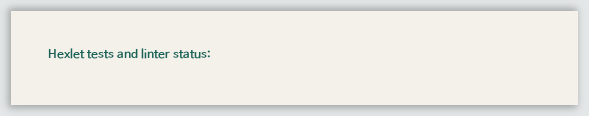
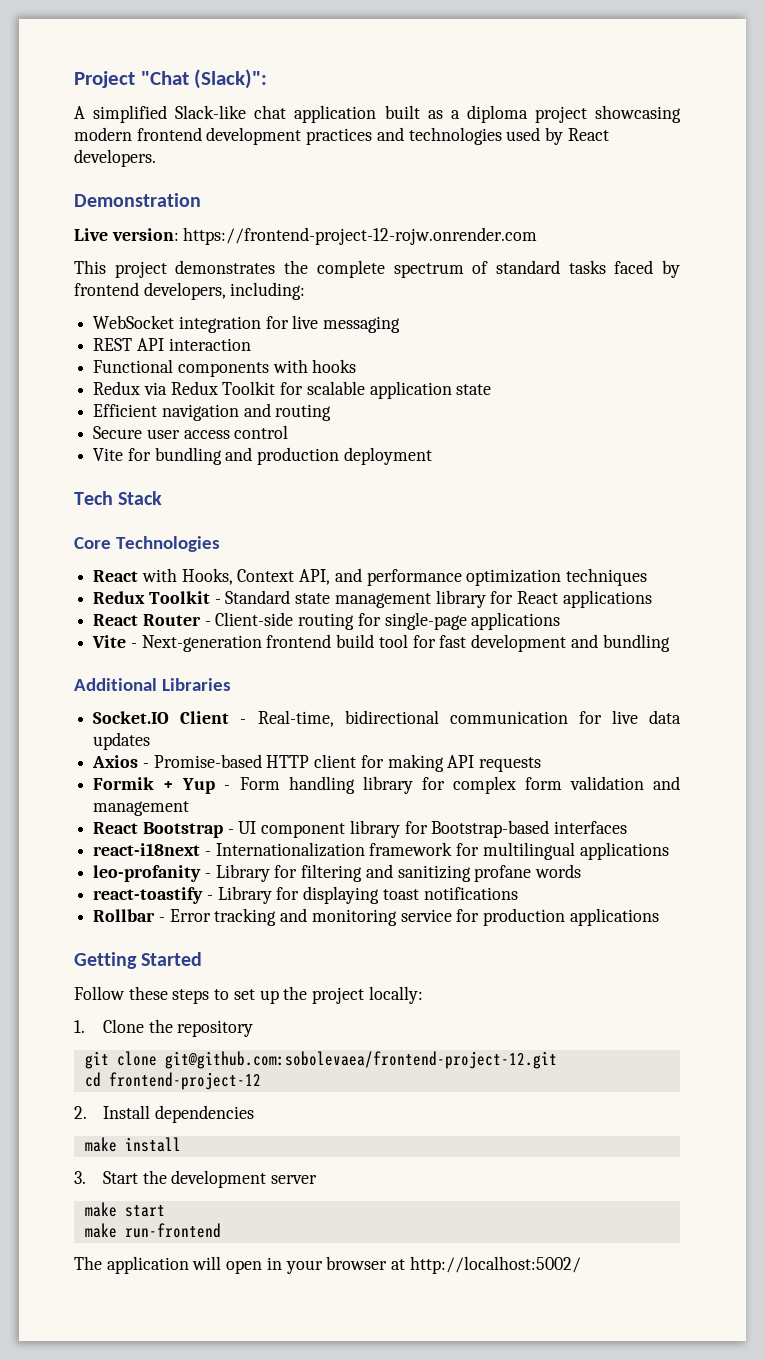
- Hexlet tests and linter status:
+ Project "Chat (Slack)":
+ A simplified Slack-like chat application built as a diploma project showcasing modern frontend development practices and technologies used by React developers.
+ Demonstration
+ Live version: https://frontend-project-12-rojw.onrender.com
+ This project demonstrates the complete spectrum of standard tasks faced by frontend developers, including:
+ WebSocket integration for live messaging
+ REST API interaction
+ Functional components with hooks
+ Redux via Redux Toolkit for scalable application state
+ Efficient navigation and routing
+ Secure user access control
+ Vite for bundling and production deployment
+ Tech Stack
+ Core Technologies
+ React with Hooks, Context API, and performance optimization techniques
+ Redux Toolkit - Standard state management library for React applications
+ React Router - Client-side routing for single-page applications
+ Vite - Next-generation frontend build tool for fast development and bundling
+ Additional Libraries
+ Socket.IO Client - Real-time, bidirectional communication for live data updates
+ Axios - Promise-based HTTP client for making API requests
+ Formik + Yup - Form handling library for complex form validation and management
+ React Bootstrap - UI component library for Bootstrap-based interfaces
+ react-i18next - Internationalization framework for multilingual applications
+ leo-profanity - Library for filtering and sanitizing profane words
+ react-toastify - Library for displaying toast notifications
+ Rollbar - Error tracking and monitoring service for production applications
+ Getting Started
+ Follow these steps to set up the project locally:
+ 1. Clone the repository
+ git clone git@github.com:sobolevaea/frontend-project-12.git
+ cd frontend-project-12
+ 2. Install dependencies
+ make install
+ 3. Start the development server
+ make start
+ make run-frontend
+ The application will open in your browser at http://localhost:5002/

